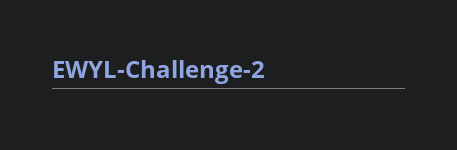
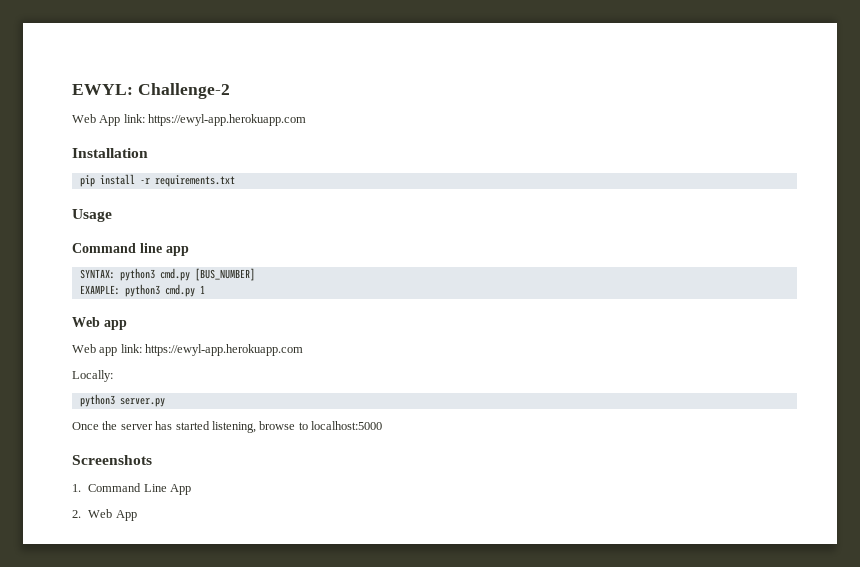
- EWYL-Challenge-2
+ EWYL: Challenge-2
+ Web App link: https://ewyl-app.herokuapp.com
+ Installation
+ pip install -r requirements.txt
+ Usage
+ Command line app
+ SYNTAX: python3 cmd.py [BUS_NUMBER]
+ EXAMPLE: python3 cmd.py 1
+ Web app
+ Web app link: https://ewyl-app.herokuapp.com
+ Locally:
+ python3 server.py
+ Once the server has started listening, browse to localhost:5000
+ Screenshots
+ 1. Command Line App
+ 2. Web App

